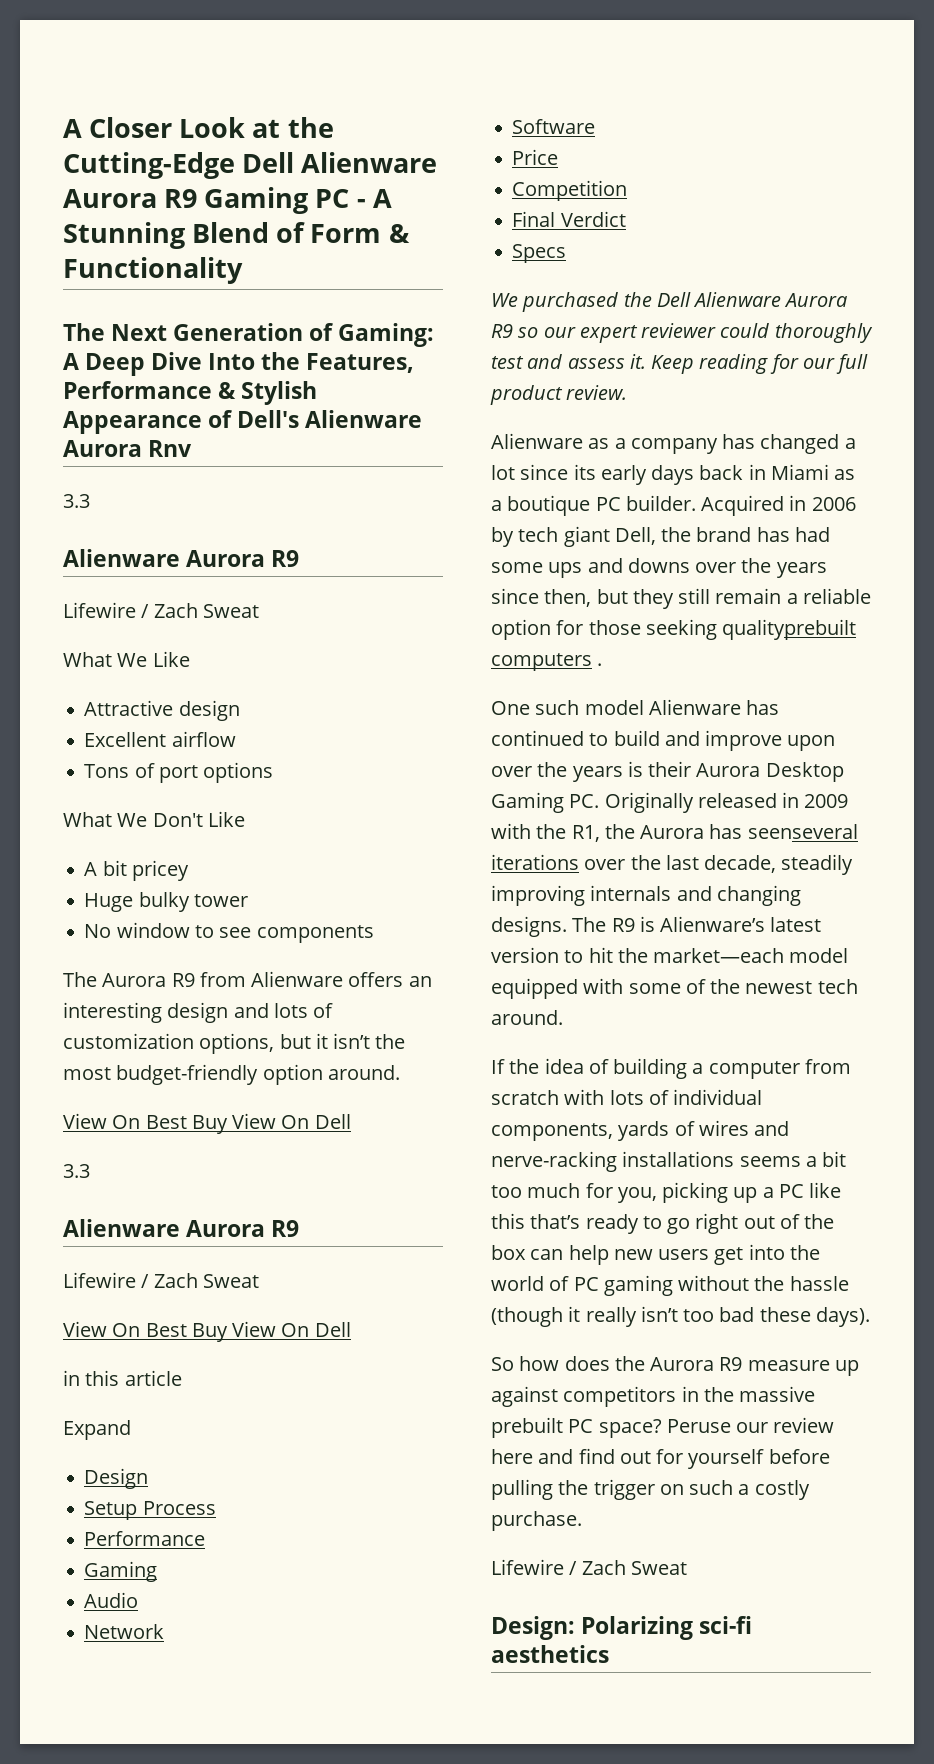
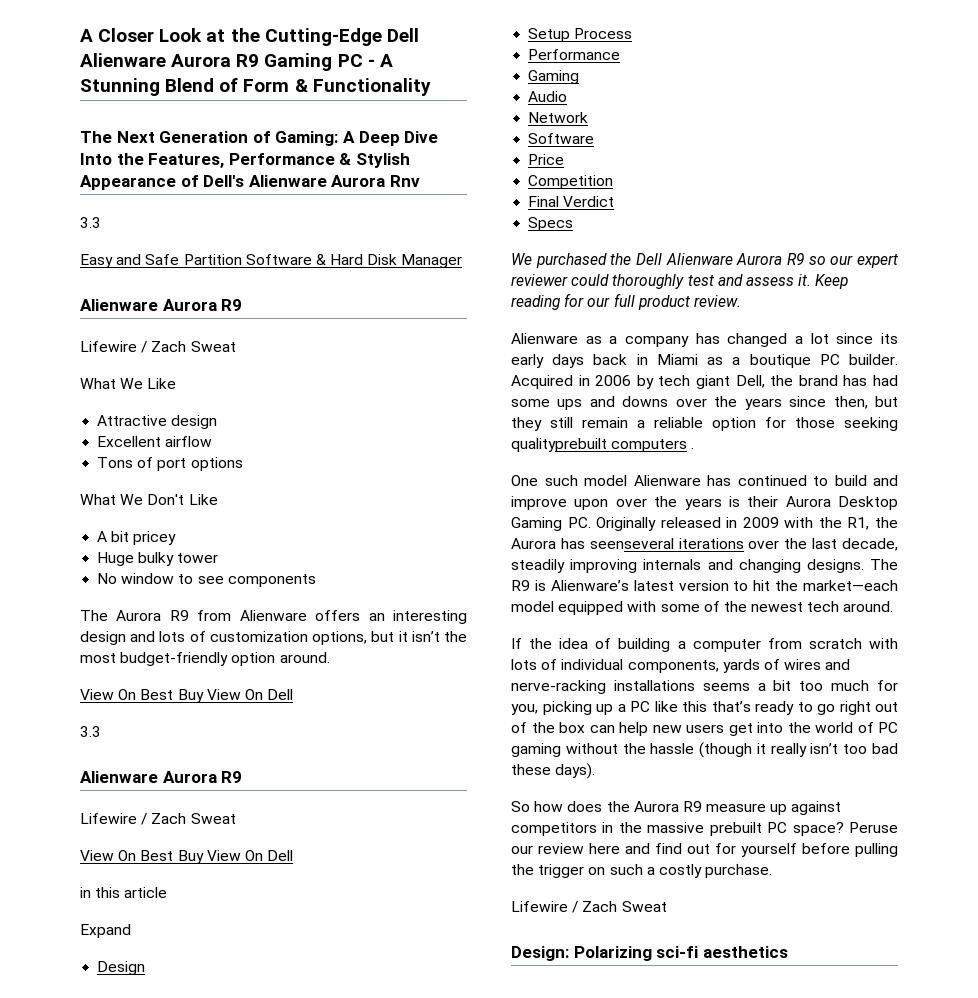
+ Easy and Safe Partition Software & Hard Disk Manager

